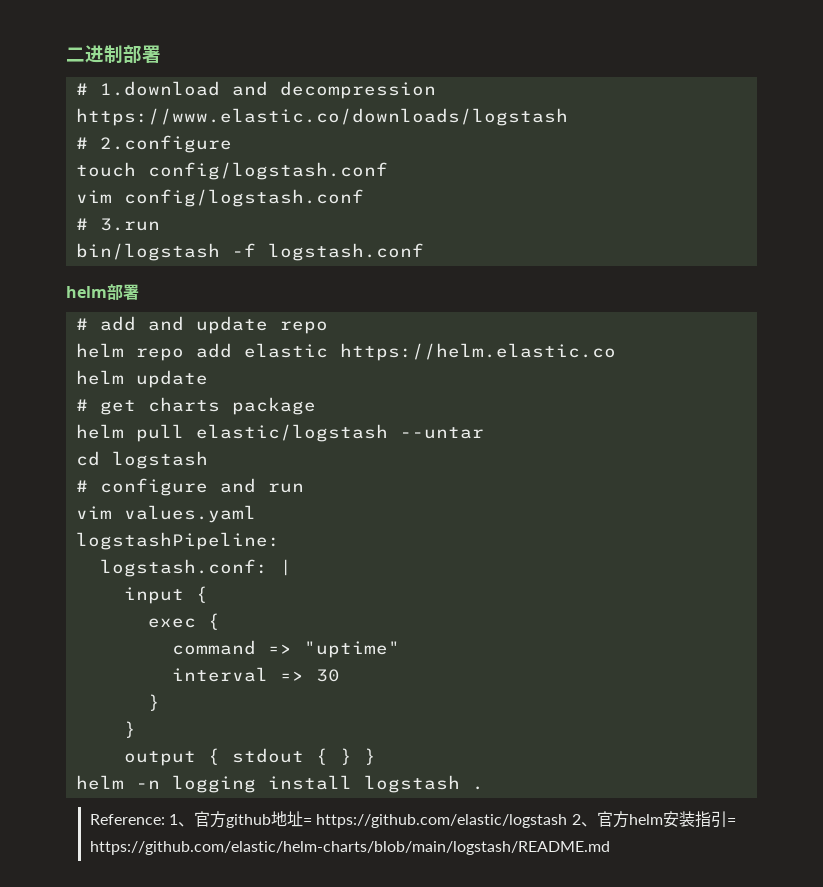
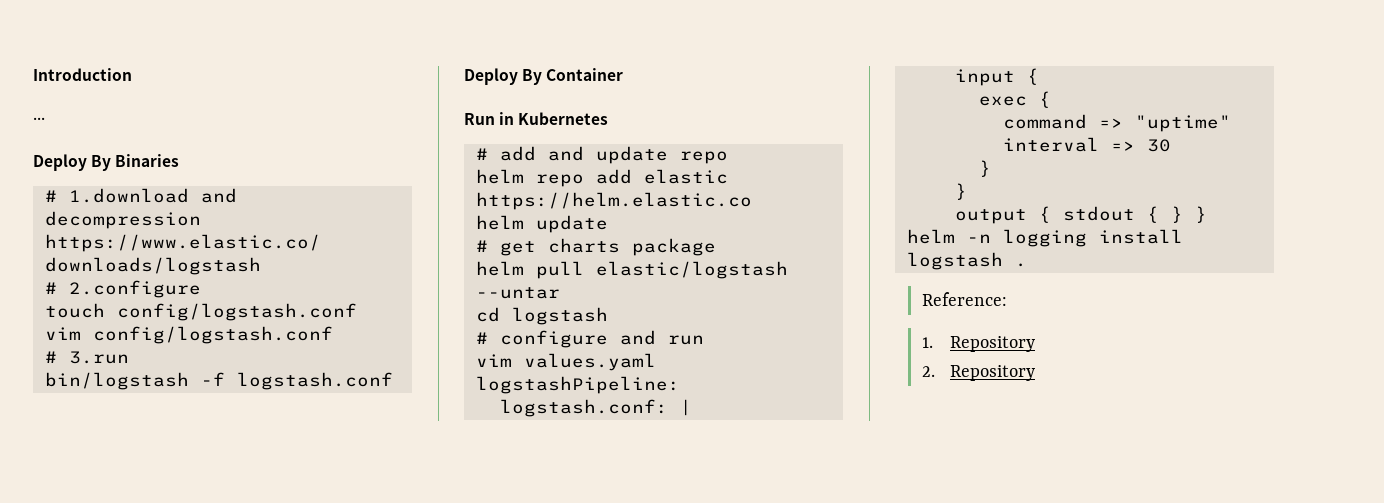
- 二进制部署
+ Introduction
+ ...
+ Deploy By Binaries
- helm部署
+ Deploy By Container
+ Run in Kubernetes
- Reference: 1、官方github地址= https://github.com/elastic/logstash 2、官方helm安装指引= https://github.com/elastic/helm-charts/blob/main/logstash/README.md
+ Reference:
+ 1. Repository
+ 2. Repository

